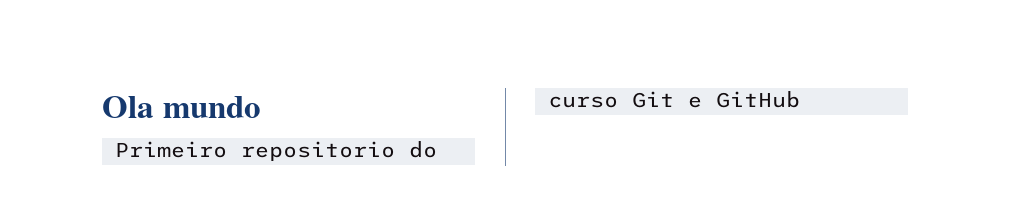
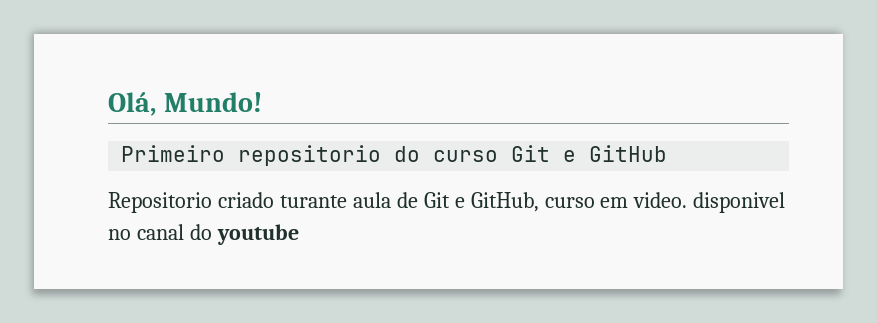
- Ola mundo
+ Olá, Mundo!
+ Repositorio criado turante aula de Git e GitHub, curso em video. disponivel no canal do youtube

